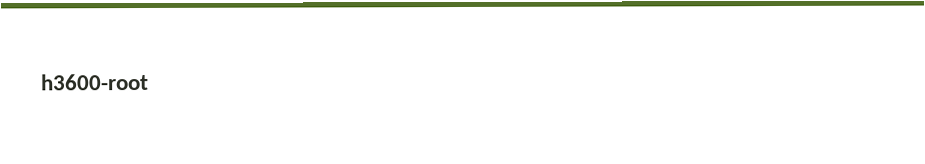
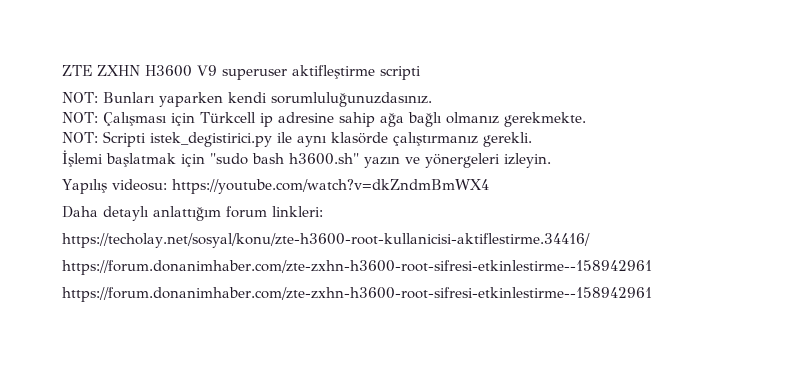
- h3600-root
+ ZTE ZXHN H3600 V9 superuser aktifleştirme scripti
+ NOT: Bunları yaparken kendi sorumluluğunuzdasınız.
+ NOT: Çalışması için Türkcell ip adresine sahip ağa bağlı olmanız gerekmekte.
+ NOT: Scripti istek_degistirici.py ile aynı klasörde çalıştırmanız gerekli.
+ İşlemi başlatmak için "sudo bash h3600.sh" yazın ve yönergeleri izleyin.
+ Yapılış videosu: https://youtube.com/watch?v=dkZndmBmWX4
+ Daha detaylı anlattığım forum linkleri:
+ https://techolay.net/sosyal/konu/zte-h3600-root-kullanicisi-aktiflestirme.34416/
+ https://forum.donanimhaber.com/zte-zxhn-h3600-root-sifresi-etkinlestirme--158942961
+ https://forum.donanimhaber.com/zte-zxhn-h3600-root-sifresi-etkinlestirme--158942961

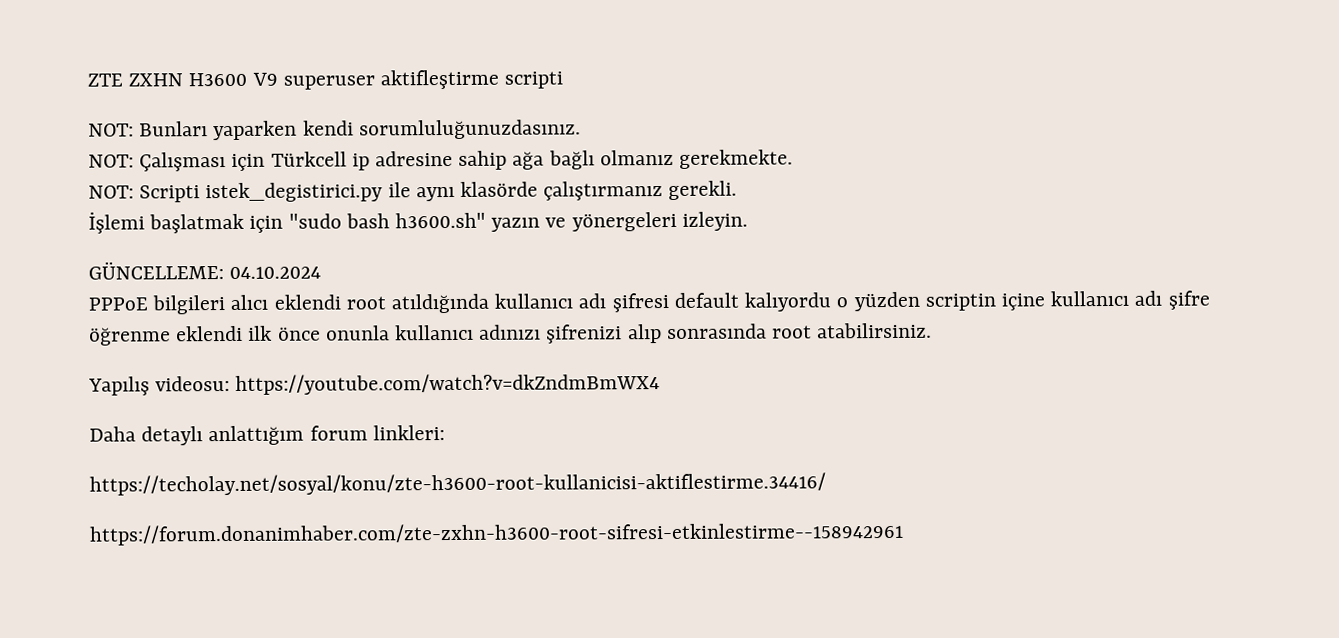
+ GÜNCELLEME: 04.10.2024
+ PPPoE bilgileri alıcı eklendi root atıldığında kullanıcı adı şifresi default kalıyordu o yüzden scriptin içine kullanıcı adı şifre öğrenme eklendi ilk önce onunla kullanıcı adınızı şifrenizi alıp sonrasında root atabilirsiniz.
  https://techolay.net/sosyal/konu/zte-h3600-root-kullanicisi-aktiflestirme.34416/
- https://forum.donanimhaber.com/zte-zxhn-h3600-root-sifresi-etkinlestirme--158942961

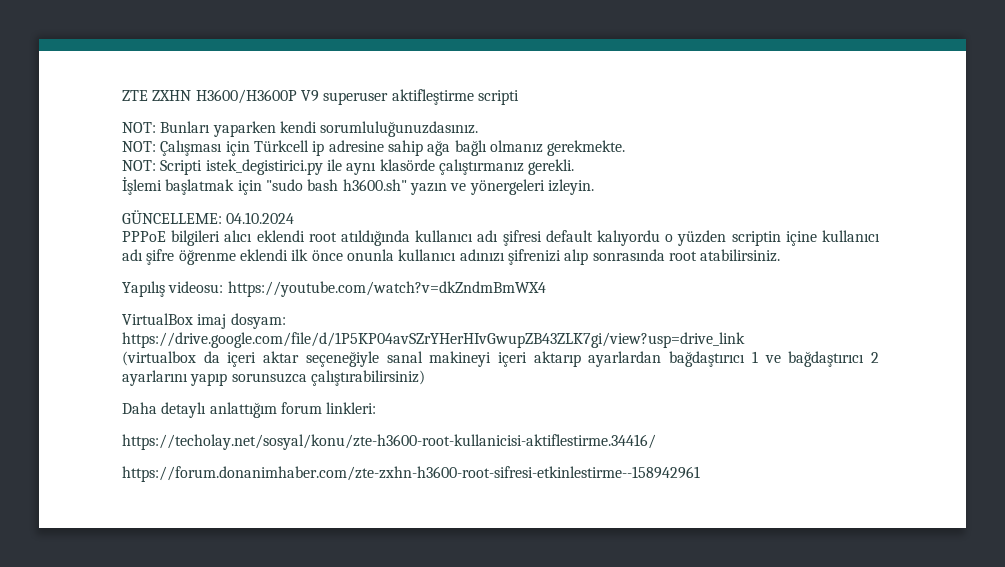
- ZTE ZXHN H3600 V9 superuser aktifleştirme scripti
+ ZTE ZXHN H3600/H3600P V9 superuser aktifleştirme scripti
+ VirtualBox imaj dosyam: https://drive.google.com/file/d/1P5KP04avSZrYHerHIvGwupZB43ZLK7gi/view?usp=drive_link
+ (virtualbox da içeri aktar seçeneğiyle sanal makineyi içeri aktarıp ayarlardan bağdaştırıcı 1 ve bağdaştırıcı 2 ayarlarını yapıp sorunsuzca çalıştırabilirsiniz)

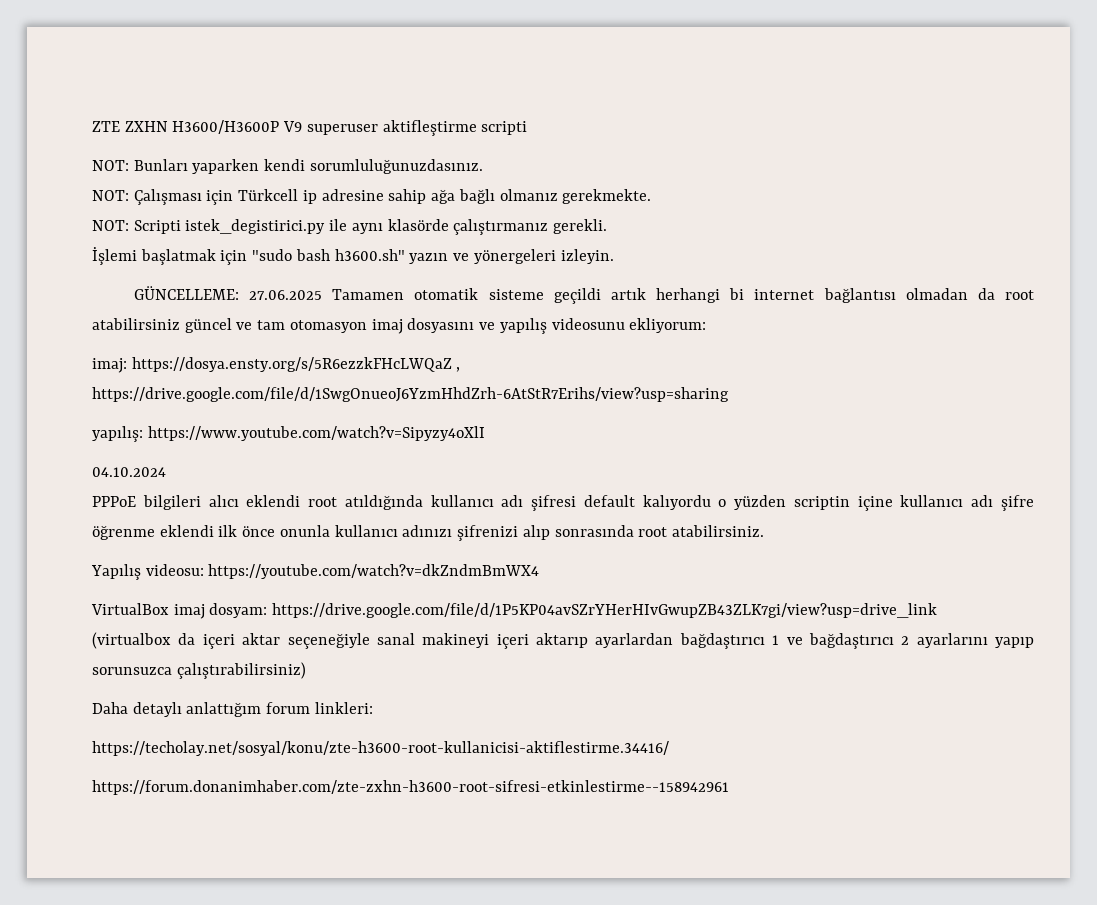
- GÜNCELLEME: 04.10.2024
+ GÜNCELLEME: 27.06.2025 Tamamen otomatik sisteme geçildi artık herhangi bi internet bağlantısı olmadan da root atabilirsiniz güncel ve tam otomasyon imaj dosyasını ve yapılış videosunu ekliyorum:
+ imaj: https://dosya.ensty.org/s/5R6ezzkFHcLWQaZ , https://drive.google.com/file/d/1SwgOnueoJ6YzmHhdZrh-6AtStR7Erihs/view?usp=sharing
+ yapılış: https://www.youtube.com/watch?v=Sipyzy4oXlI
+ 04.10.2024

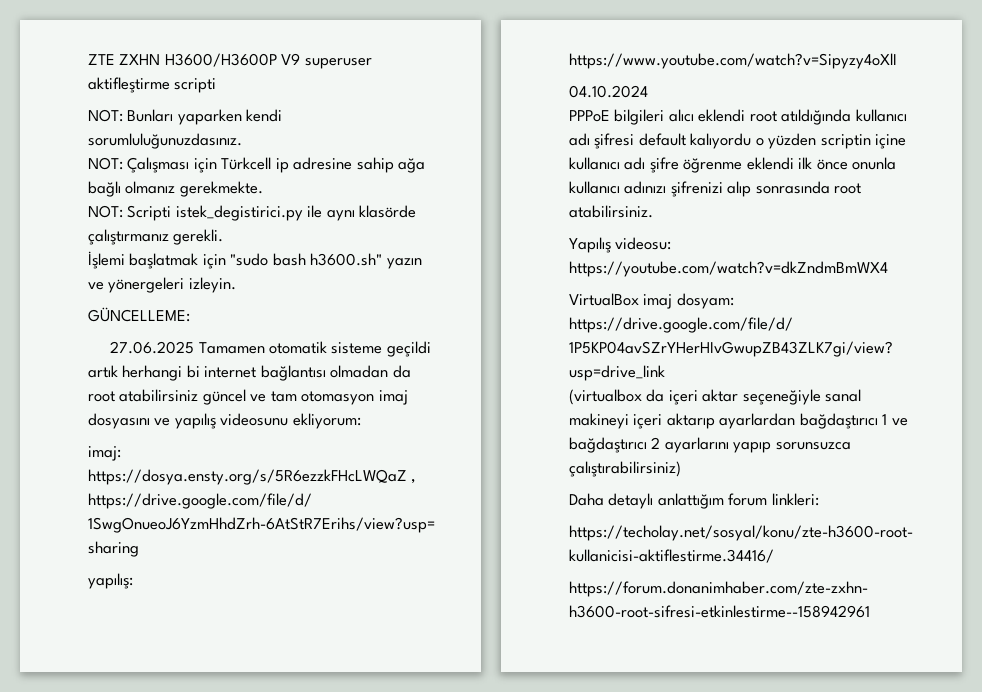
- GÜNCELLEME: 27.06.2025 Tamamen otomatik sisteme geçildi artık herhangi bi internet bağlantısı olmadan da root atabilirsiniz güncel ve tam otomasyon imaj dosyasını ve yapılış videosunu ekliyorum:
+ GÜNCELLEME:
+ 27.06.2025 Tamamen otomatik sisteme geçildi artık herhangi bi internet bağlantısı olmadan da root atabilirsiniz güncel ve tam otomasyon imaj dosyasını ve yapılış videosunu ekliyorum:

